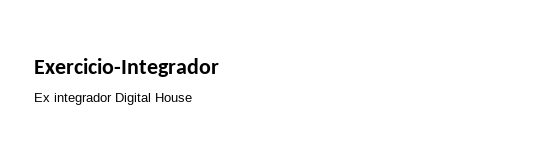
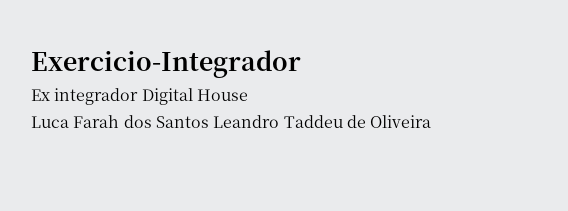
+ Luca Farah dos Santos Leandro Taddeu de Oliveira

